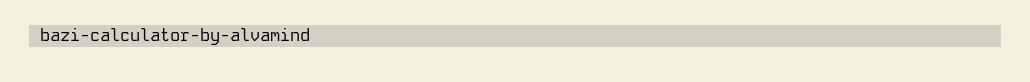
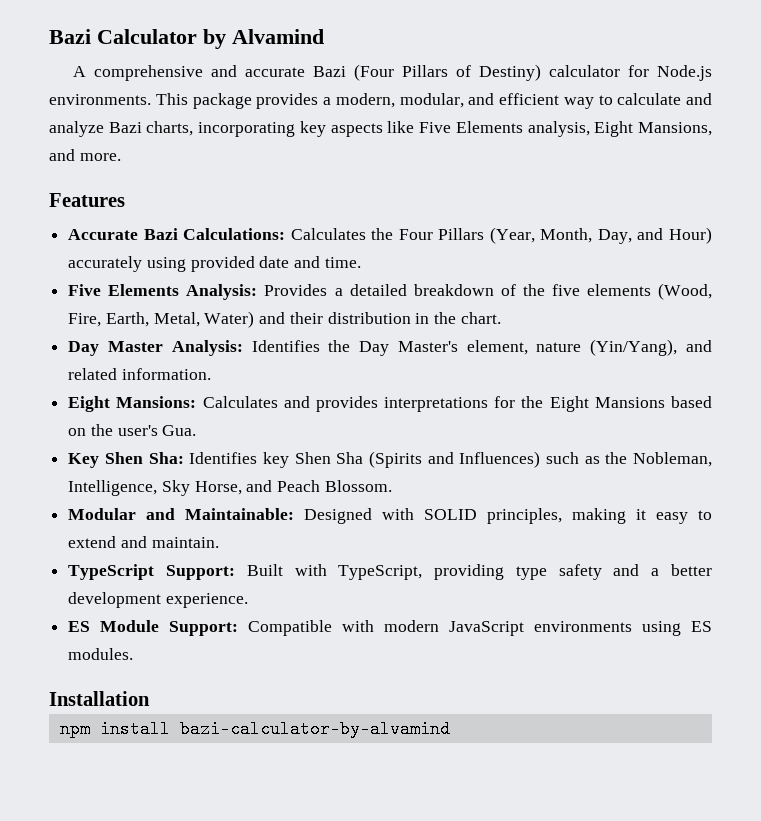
- bazi-calculator-by-alvamind
+ Bazi Calculator by Alvamind
+ A comprehensive and accurate Bazi (Four Pillars of Destiny) calculator for Node.js environments. This package provides a modern, modular, and efficient way to calculate and analyze Bazi charts, incorporating key aspects like Five Elements analysis, Eight Mansions, and more.
+ Features
+ Accurate Bazi Calculations: Calculates the Four Pillars (Year, Month, Day, and Hour) accurately using provided date and time.
+ Five Elements Analysis: Provides a detailed breakdown of the five elements (Wood, Fire, Earth, Metal, Water) and their distribution in the chart.
+ Day Master Analysis: Identifies the Day Master's element, nature (Yin/Yang), and related information.
+ Eight Mansions: Calculates and provides interpretations for the Eight Mansions based on the user's Gua.
+ Key Shen Sha: Identifies key Shen Sha (Spirits and Influences) such as the Nobleman, Intelligence, Sky Horse, and Peach Blossom.
+ Modular and Maintainable: Designed with SOLID principles, making it easy to extend and maintain.
+ TypeScript Support: Built with TypeScript, providing type safety and a better development experience.
+ ES Module Support: Compatible with modern JavaScript environments using ES modules.
+ Installation
+ npm install bazi-calculator-by-alvamind

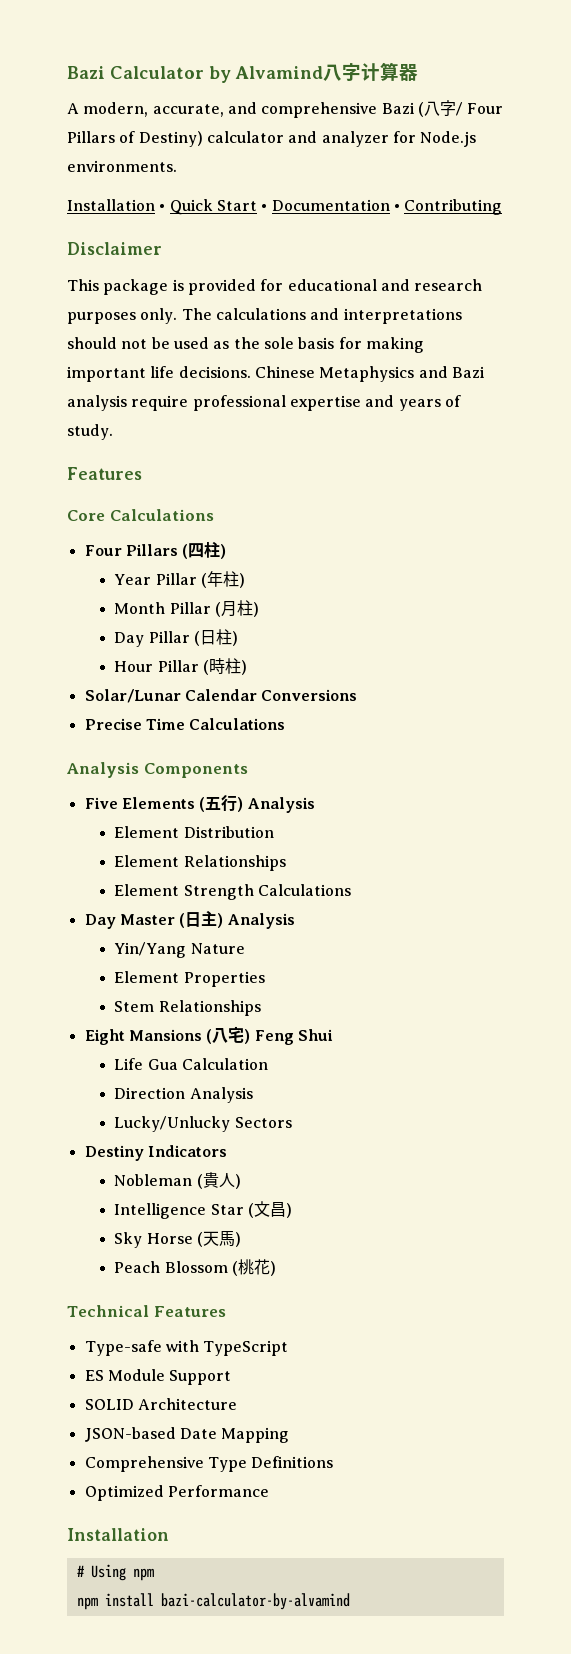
- Bazi Calculator by Alvamind
+ Bazi Calculator by Alvamind八字计算器
- A comprehensive and accurate Bazi (Four Pillars of Destiny) calculator for Node.js environments. This package provides a modern, modular, and efficient way to calculate and analyze Bazi charts, incorporating key aspects like Five Elements analysis, Eight Mansions, and more.
+ A modern, accurate, and comprehensive Bazi (八字/ Four Pillars of Destiny) calculator and analyzer for Node.js environments.
+ Installation • Quick Start • Documentation • Contributing
+ Disclaimer
+ This package is provided for educational and research purposes only. The calculations and interpretations should not be used as the sole basis for making important life decisions. Chinese Metaphysics and Bazi analysis require professional expertise and years of study.
  Features
- Accurate Bazi Calculations: Calculates the Four Pillars (Year, Month, Day, and Hour) accurately using provided date and time.
- Five Elements Analysis: Provides a detailed breakdown of the five elements (Wood, Fire, Earth, Metal, Water) and their distribution in the chart.
- Day Master Analysis: Identifies the Day Master's element, nature (Yin/Yang), and related information.
- Eight Mansions: Calculates and provides interpretations for the Eight Mansions based on the user's Gua.
- Key Shen Sha: Identifies key Shen Sha (Spirits and Influences) such as the Nobleman, Intelligence, Sky Horse, and Peach Blossom.
- Modular and Maintainable: Designed with SOLID principles, making it easy to extend and maintain.
- TypeScript Support: Built with TypeScript, providing type safety and a better development experience.
- ES Module Support: Compatible with modern JavaScript environments using ES modules.
+ Core Calculations
+ Four Pillars (四柱)
+ Year Pillar (年柱)
+ Month Pillar (月柱)
+ Day Pillar (日柱)
+ Hour Pillar (時柱)
+ Solar/Lunar Calendar Conversions
+ Precise Time Calculations
+ Analysis Components
+ Five Elements (五行) Analysis
+ Element Distribution
+ Element Relationships
+ Element Strength Calculations
+ Day Master (日主) Analysis
+ Yin/Yang Nature
+ Element Properties
+ Stem Relationships
+ Eight Mansions (八宅) Feng Shui
+ Life Gua Calculation
+ Direction Analysis
+ Lucky/Unlucky Sectors
+ Destiny Indicators
+ Nobleman (貴人)
+ Intelligence Star (文昌)
+ Sky Horse (天馬)
+ Peach Blossom (桃花)
+ Technical Features
+ Type-safe with TypeScript
+ ES Module Support
+ SOLID Architecture
+ JSON-based Date Mapping
+ Comprehensive Type Definitions
+ Optimized Performance
  Installation
+ # Using npm

